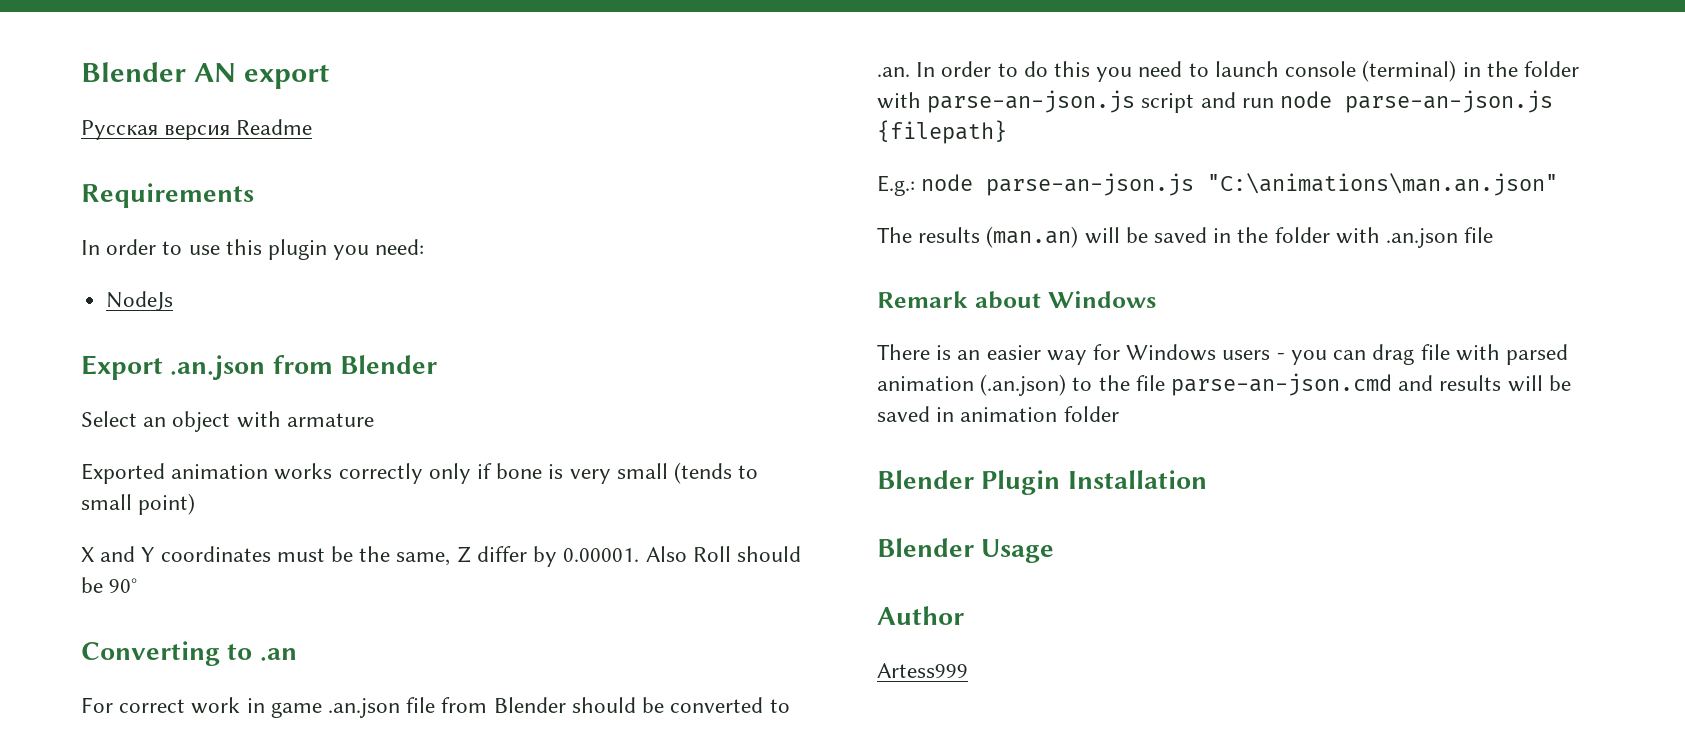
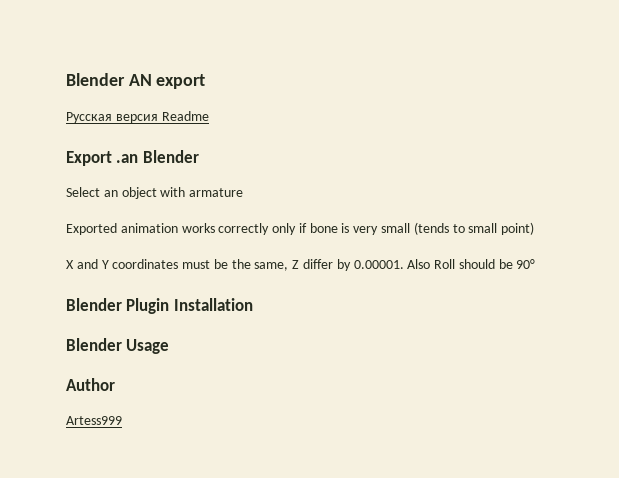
- Requirements
- In order to use this plugin you need:
- NodeJs
- Export .an.json from Blender
+ Export .an Blender
- Converting to .an
- For correct work in game .an.json file from Blender should be converted to .an. In order to do this you need to launch console (terminal) in the folder with parse-an-json.js script and run node parse-an-json.js {filepath}
- E.g.: node parse-an-json.js "C:\animations\man.an.json"
- The results (man.an) will be saved in the folder with .an.json file
- Remark about Windows
- There is an easier way for Windows users - you can drag file with parsed animation (.an.json) to the file parse-an-json.cmd and results will be saved in animation folder

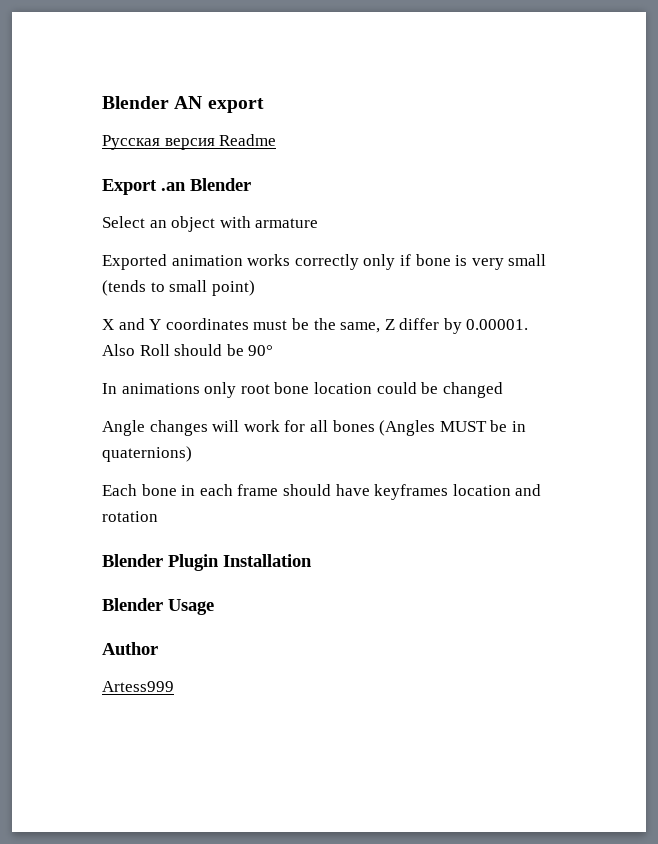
+ In animations only root bone location could be changed
+ Angle changes will work for all bones (Angles MUST be in quaternions)
+ Each bone in each frame should have keyframes location and rotation

